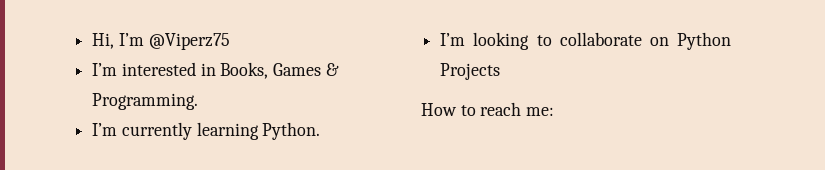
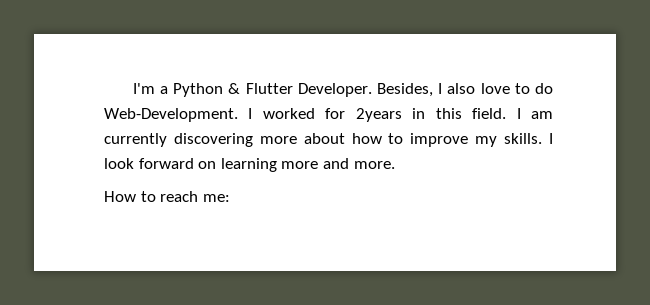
- Hi, I’m @Viperz75
- I’m interested in Books, Games & Programming.
- I’m currently learning Python.
- I’m looking to collaborate on Python Projects
+ I'm a Python & Flutter Developer. Besides, I also love to do Web-Development. I worked for 2years in this field. I am currently discovering more about how to improve my skills. I look forward on learning more and more.

